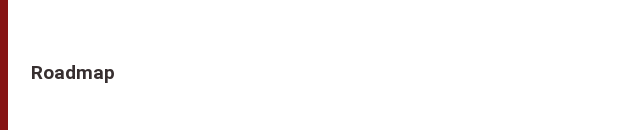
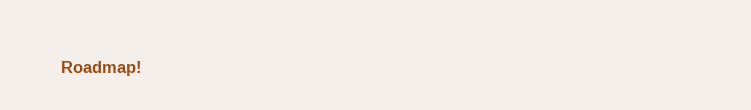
- Roadmap
+ Roadmap!

